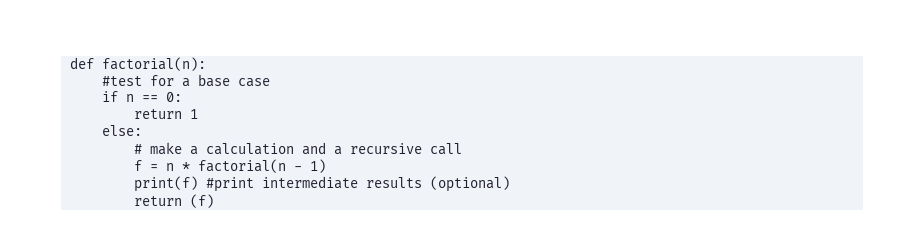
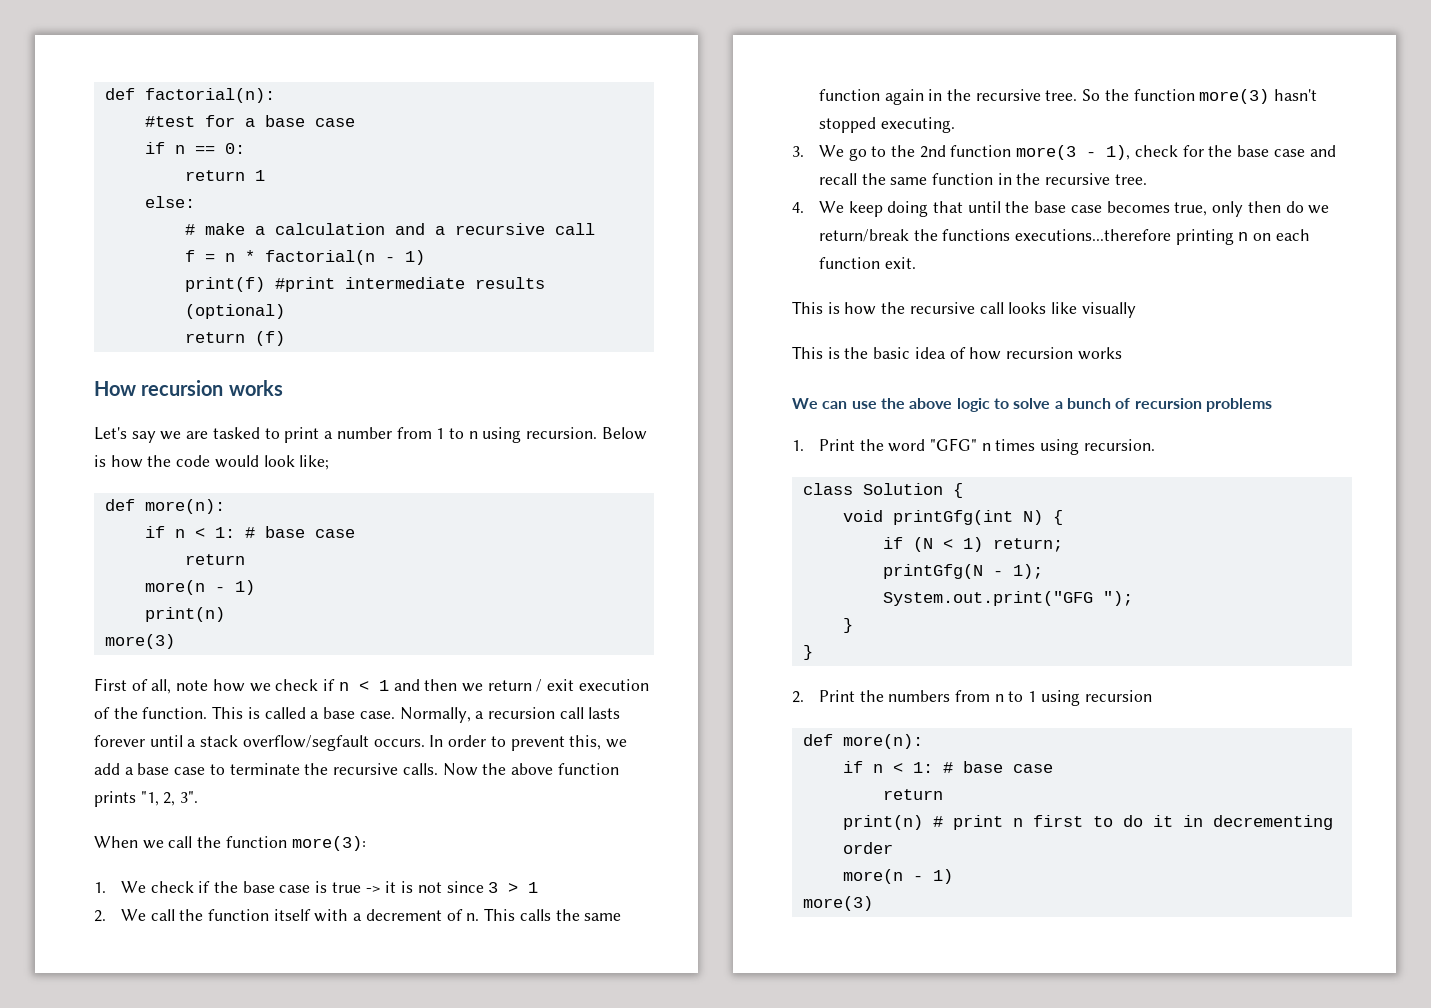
+ How recursion works
+ Let's say we are tasked to print a number from 1 to n using recursion. Below is how the code would look like;
+ def more(n):
+ if n < 1: # base case
+ return
+ more(n - 1)
+ print(n)
+ more(3)
+ First of all, note how we check if n < 1 and then we return / exit execution of the function. This is called a base case. Normally, a recursion call lasts forever until a stack overflow/segfault occurs. In order to prevent this, we add a base case to terminate the recursive calls. Now the above function prints "1, 2, 3".
+ When we call the function more(3):
+ 1. We check if the base case is true -> it is not since 3 > 1
+ 2. We call the function itself with a decrement of n. This calls the same function again in the recursive tree. So the function more(3) hasn't stopped executing.
+ 3. We go to the 2nd function more(3 - 1), check for the base case and recall the same function in the recursive tree.
+ 4. We keep doing that until the base case becomes true, only then do we return/break the functions executions...therefore printing n on each function exit.
+ This is how the recursive call looks like visually
+ This is the basic idea of how recursion works
+ We can use the above logic to solve a bunch of recursion problems
+ 1. Print the word "GFG" n times using recursion.
+ class Solution {
+ void printGfg(int N) {
+ if (N < 1) return;
+ printGfg(N - 1);
+ System.out.print("GFG ");
+ }
+ }
+ 2. Print the numbers from n to 1 using recursion
+ def more(n):
+ if n < 1: # base case
+ return
+ print(n) # print n first to do it in decrementing order
+ more(n - 1)
+ more(3)

